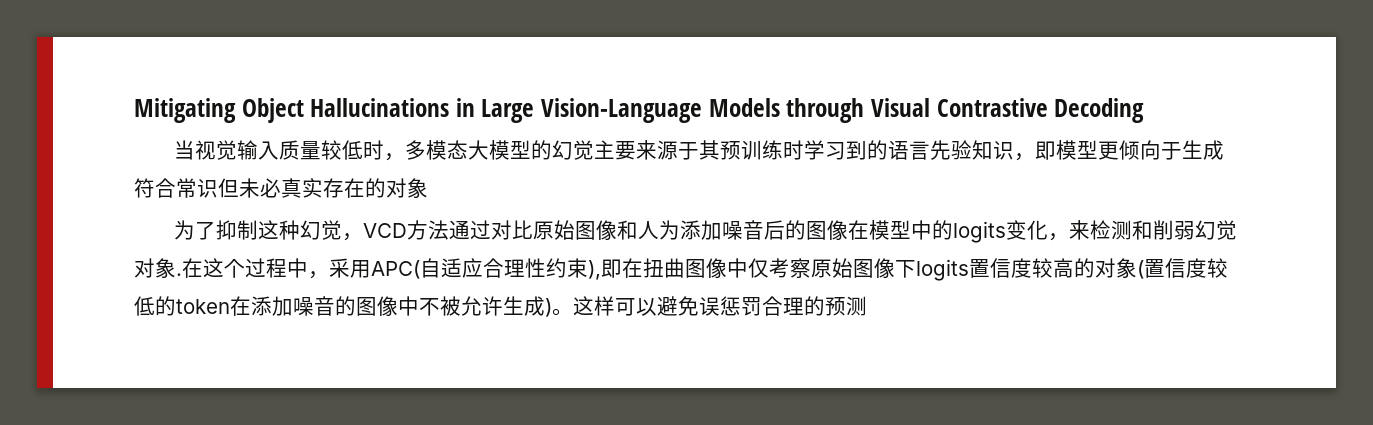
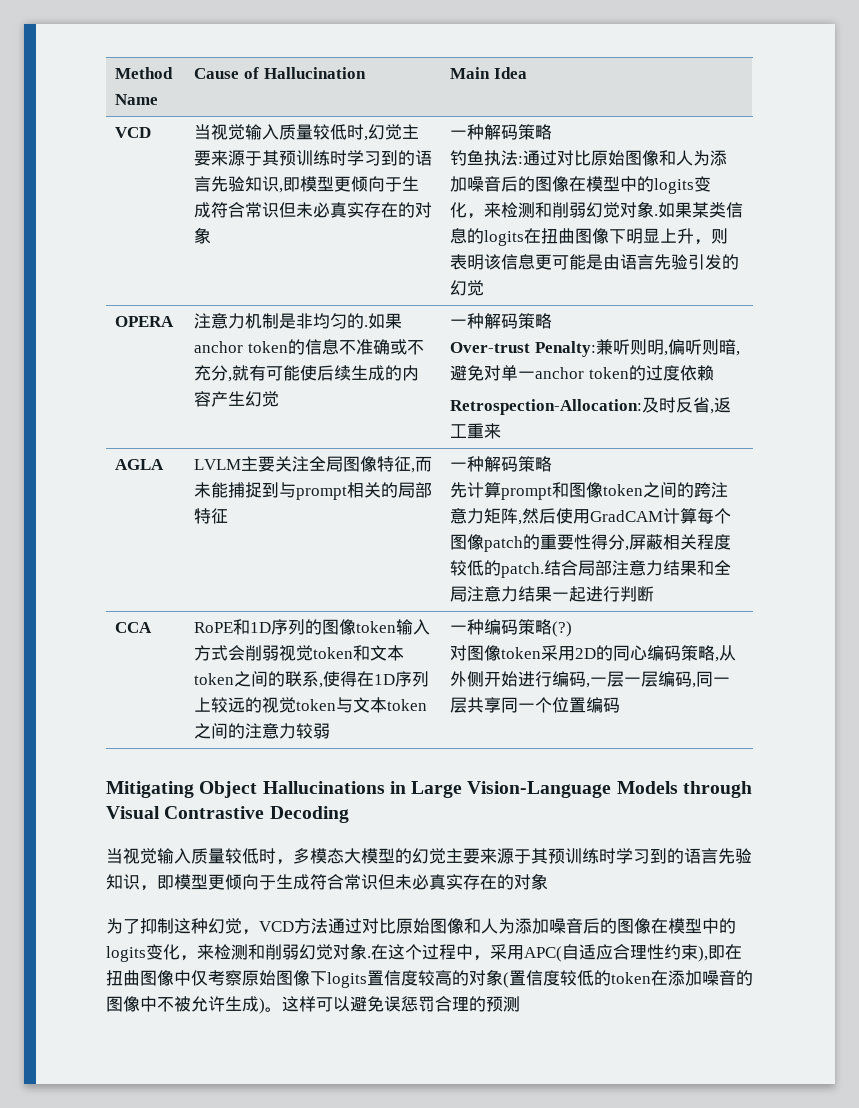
+ Method Name | Cause of Hallucination | Main Idea
+ VCD | 当视觉输入质量较低时,幻觉主要来源于其预训练时学习到的语言先验知识,即模型更倾向于生成符合常识但未必真实存在的对象 | 一种解码策略
+ 钓鱼执法:通过对比原始图像和人为添加噪音后的图像在模型中的logits变化，来检测和削弱幻觉对象.如果某类信息的logits在扭曲图像下明显上升，则表明该信息更可能是由语言先验引发的幻觉
+ OPERA | 注意力机制是非均匀的.如果anchor token的信息不准确或不充分,就有可能使后续生成的内容产生幻觉 | 一种解码策略
+ Over-trust Penalty:兼听则明,偏听则暗,避免对单一anchor token的过度依赖
+ Retrospection-Allocation:及时反省,返工重来
+ AGLA | LVLM主要关注全局图像特征,而未能捕捉到与prompt相关的局部特征 | 一种解码策略
+ 先计算prompt和图像token之间的跨注意力矩阵,然后使用GradCAM计算每个图像patch的重要性得分,屏蔽相关程度较低的patch.结合局部注意力结果和全局注意力结果一起进行判断
+ CCA | RoPE和1D序列的图像token输入方式会削弱视觉token和文本token之间的联系,使得在1D序列上较远的视觉token与文本token之间的注意力较弱 | 一种编码策略(?)
+ 对图像token采用2D的同心编码策略,从外侧开始进行编码,一层一层编码,同一层共享同一个位置编码

